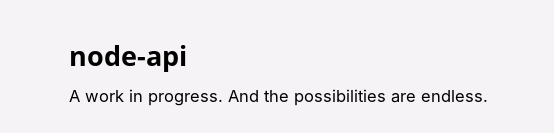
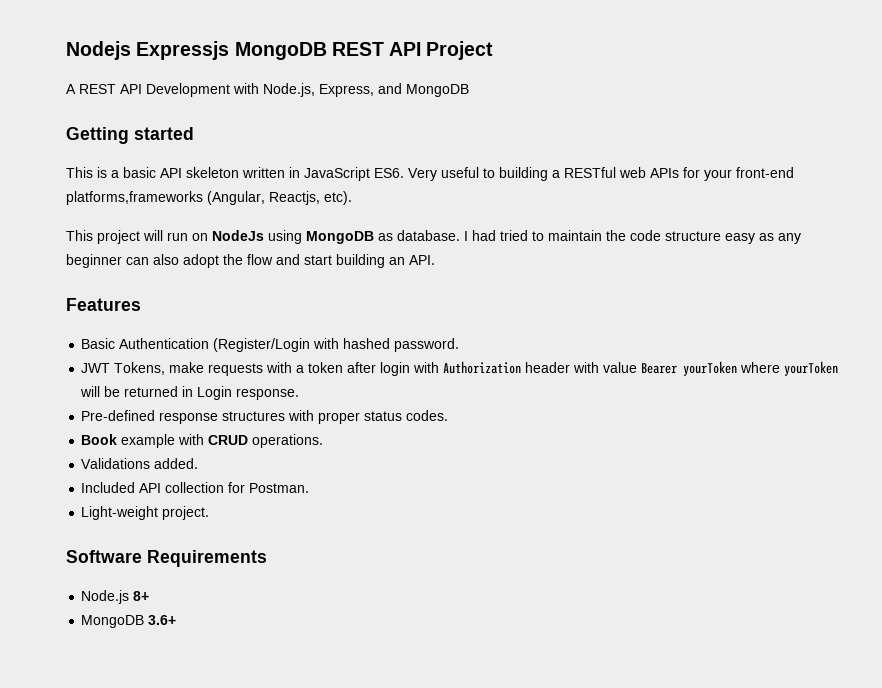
- node-api
- A work in progress. And the possibilities are endless.
+ Nodejs Expressjs MongoDB REST API Project
+ A REST API Development with Node.js, Express, and MongoDB
+ Getting started
+ This is a basic API skeleton written in JavaScript ES6. Very useful to building a RESTful web APIs for your front-end platforms,frameworks (Angular, Reactjs, etc).
+ This project will run on NodeJs using MongoDB as database. I had tried to maintain the code structure easy as any beginner can also adopt the flow and start building an API.
+ Features
+ Basic Authentication (Register/Login with hashed password.
+ JWT Tokens, make requests with a token after login with Authorization header with value Bearer yourToken where yourToken will be returned in Login response.
+ Pre-defined response structures with proper status codes.
+ Book example with CRUD operations.
+ Validations added.
+ Included API collection for Postman.
+ Light-weight project.
+ Software Requirements
+ Node.js 8+
+ MongoDB 3.6+

